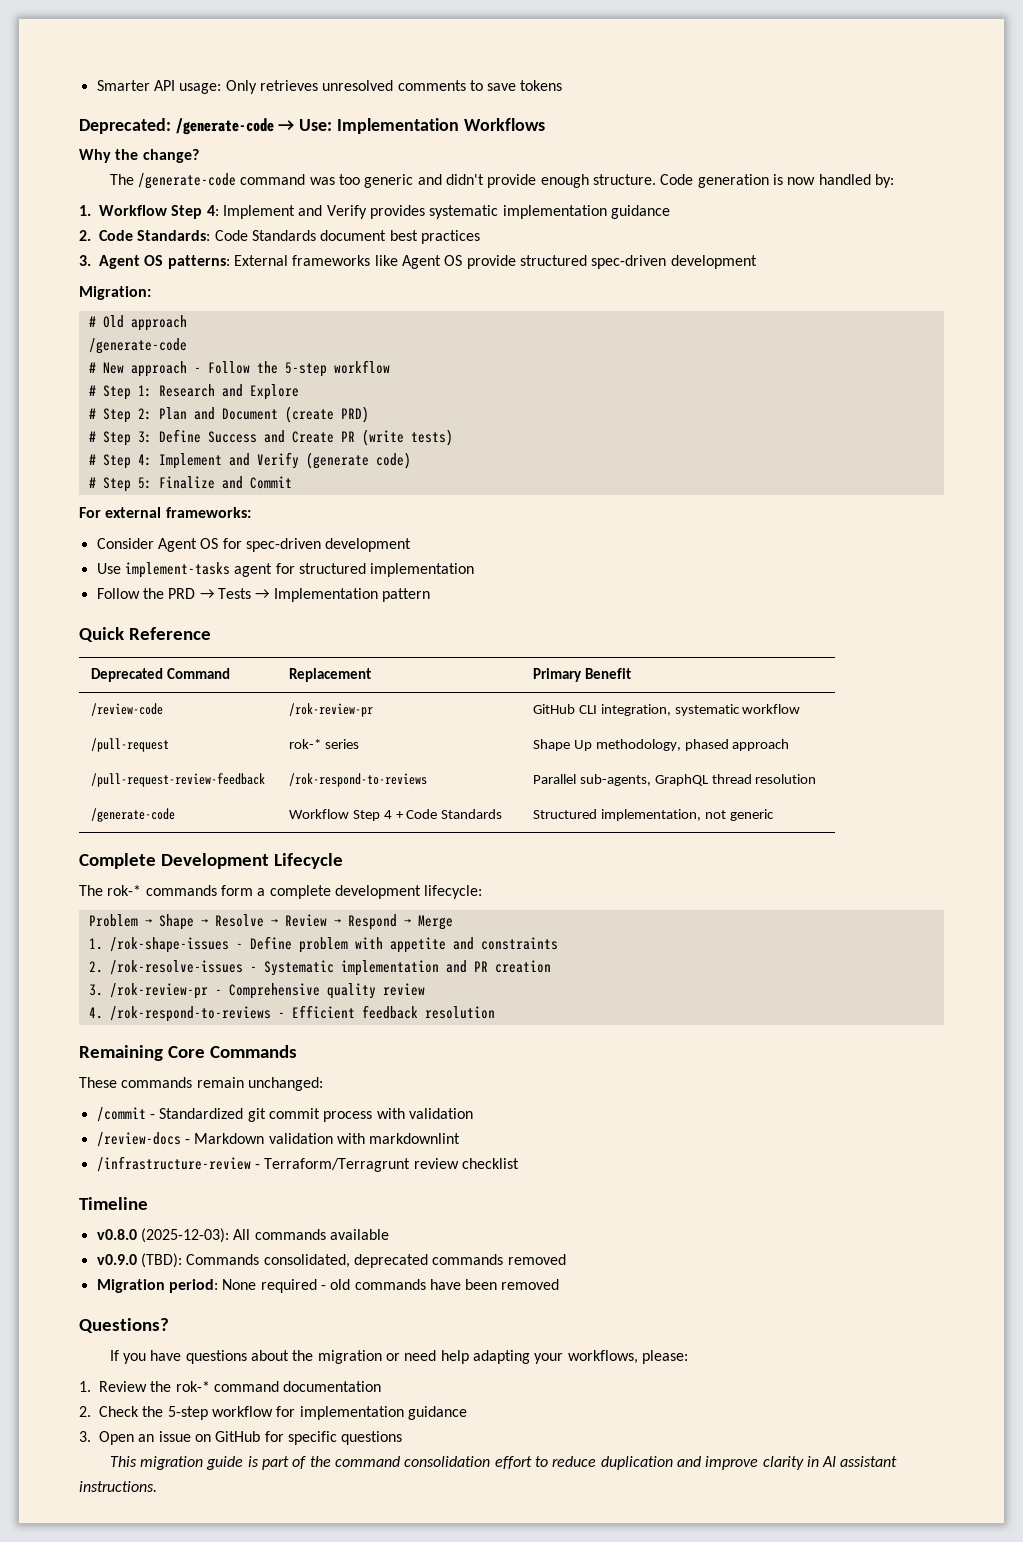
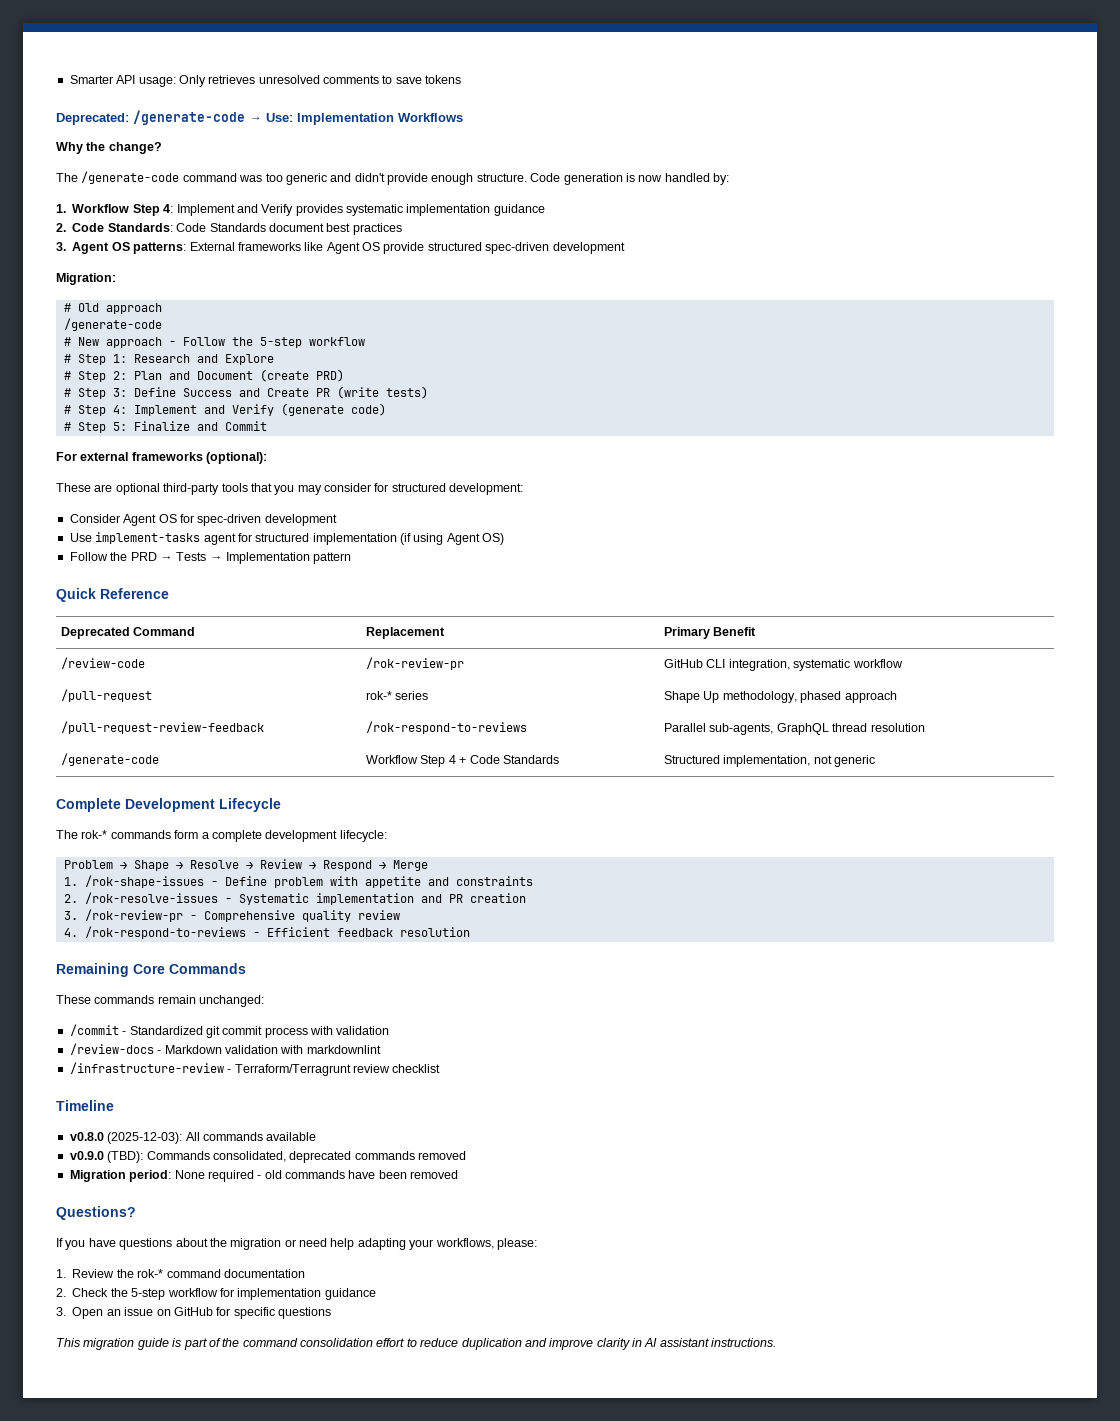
- For external frameworks:
+ For external frameworks (optional):
+ These are optional third-party tools that you may consider for structured development:
- Use implement-tasks agent for structured implementation
+ Use implement-tasks agent for structured implementation (if using Agent OS)

